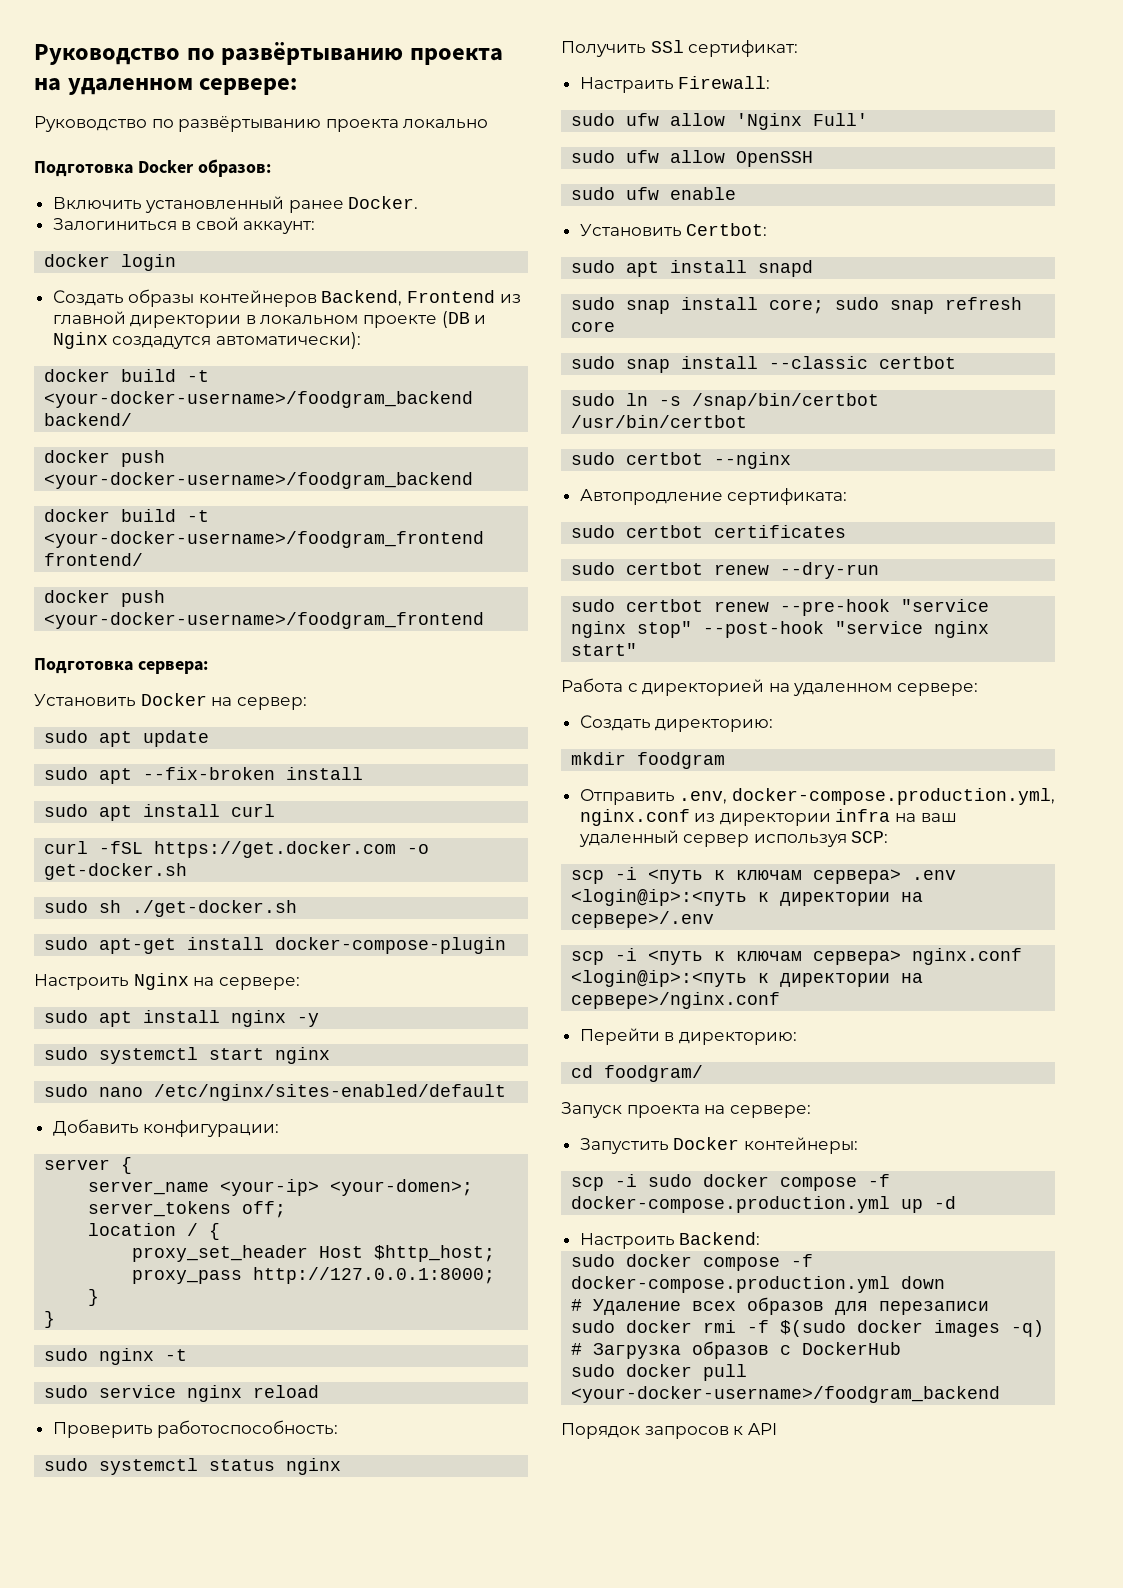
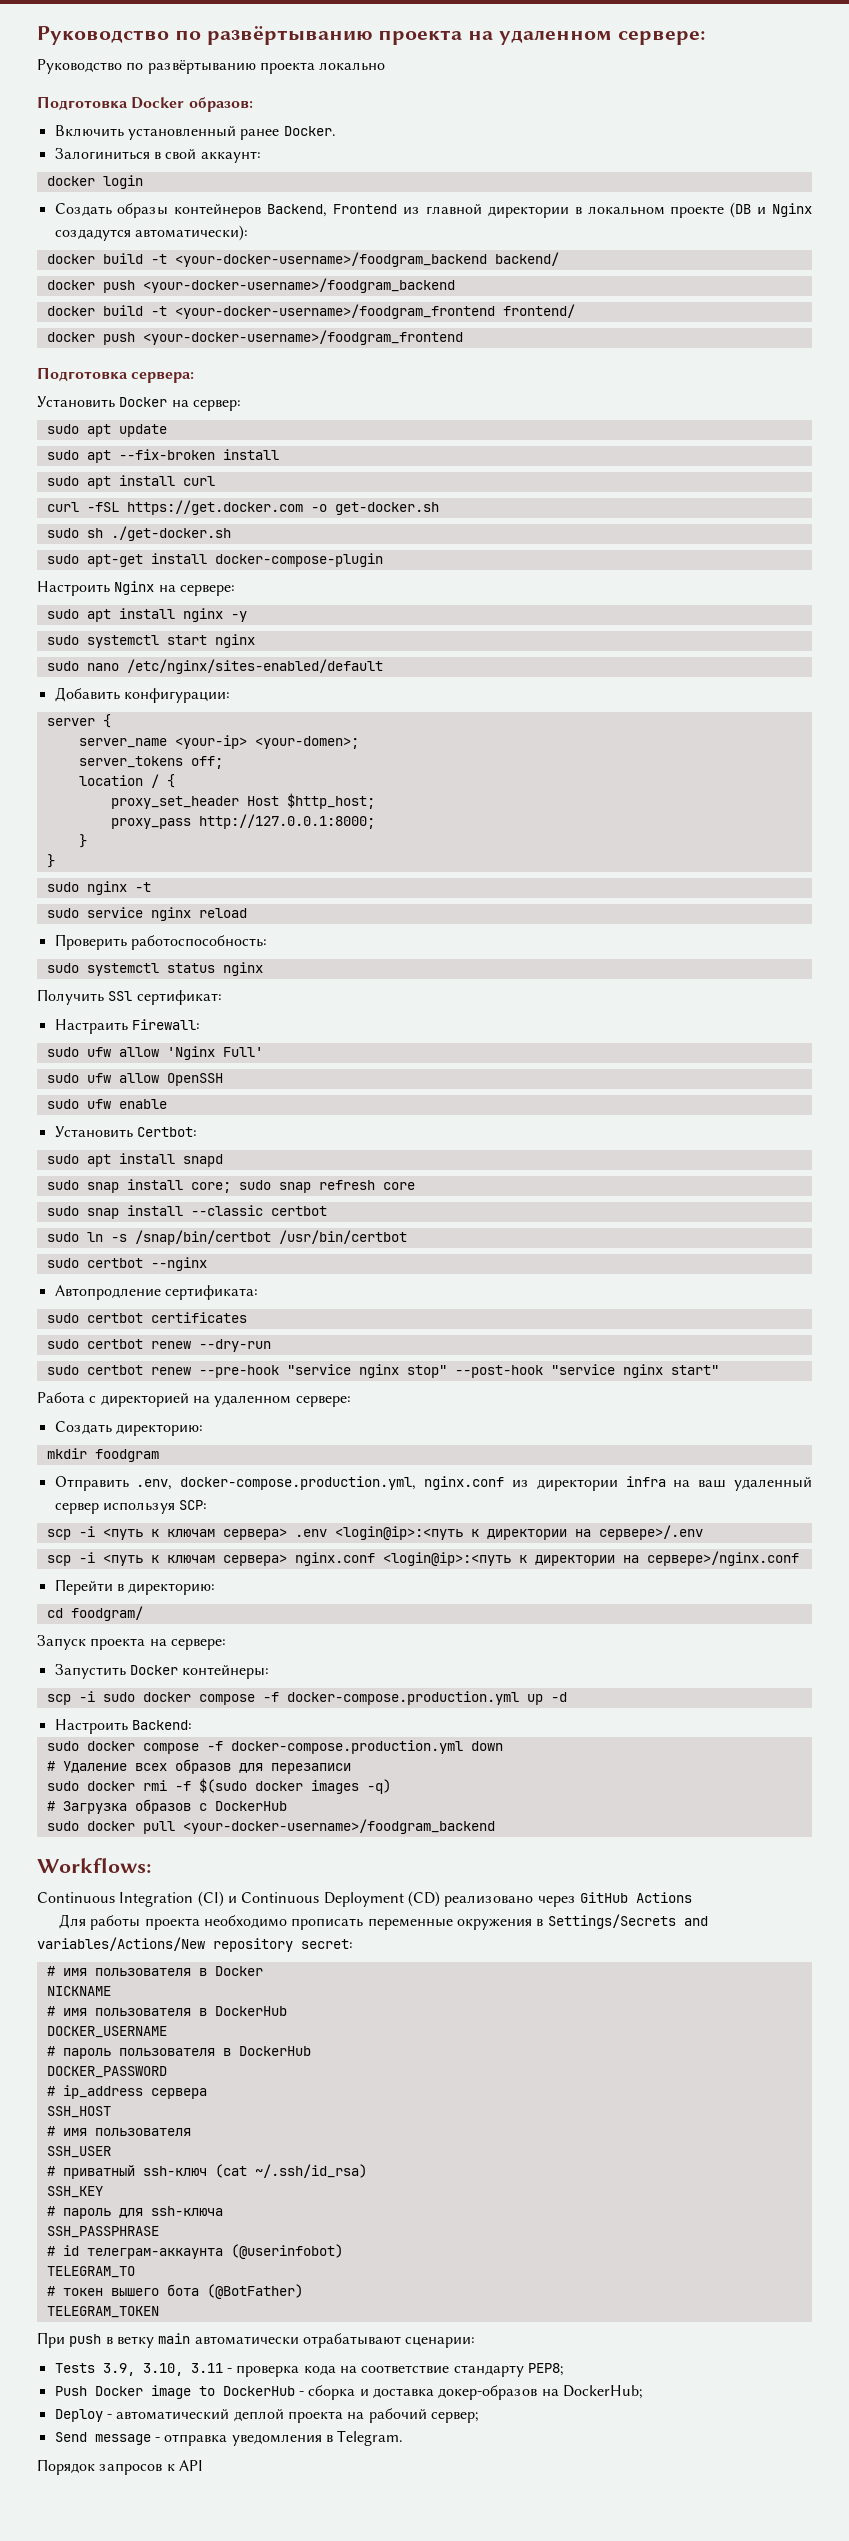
+ Workflows:
+ Continuous Integration (CI) и Continuous Deployment (CD) реализовано через GitHub Actions
+ Для работы проекта необходимо прописать переменные окружения в Settings/Secrets and variables/Actions/New repository secret:
+ # имя пользователя в Docker
+ NICKNAME
+ # имя пользователя в DockerHub
+ DOCKER_USERNAME
+ # пароль пользователя в DockerHub
+ DOCKER_PASSWORD
+ # ip_address сервера
+ SSH_HOST
+ # имя пользователя
+ SSH_USER
+ # приватный ssh-ключ (cat ~/.ssh/id_rsa)
+ SSH_KEY
+ # пароль для ssh-ключа
+ SSH_PASSPHRASE
+ # id телеграм-аккаунта (@userinfobot)
+ TELEGRAM_TO
+ # токен вышего бота (@BotFather)
+ TELEGRAM_TOKEN
+ При push в ветку main автоматически отрабатывают сценарии:
+ Tests 3.9, 3.10, 3.11 - проверка кода на соответствие стандарту PEP8;
+ Push Docker image to DockerHub - сборка и доставка докер-образов на DockerHub;
+ Deploy - автоматический деплой проекта на рабочий сервер;
+ Send message - отправка уведомления в Telegram.

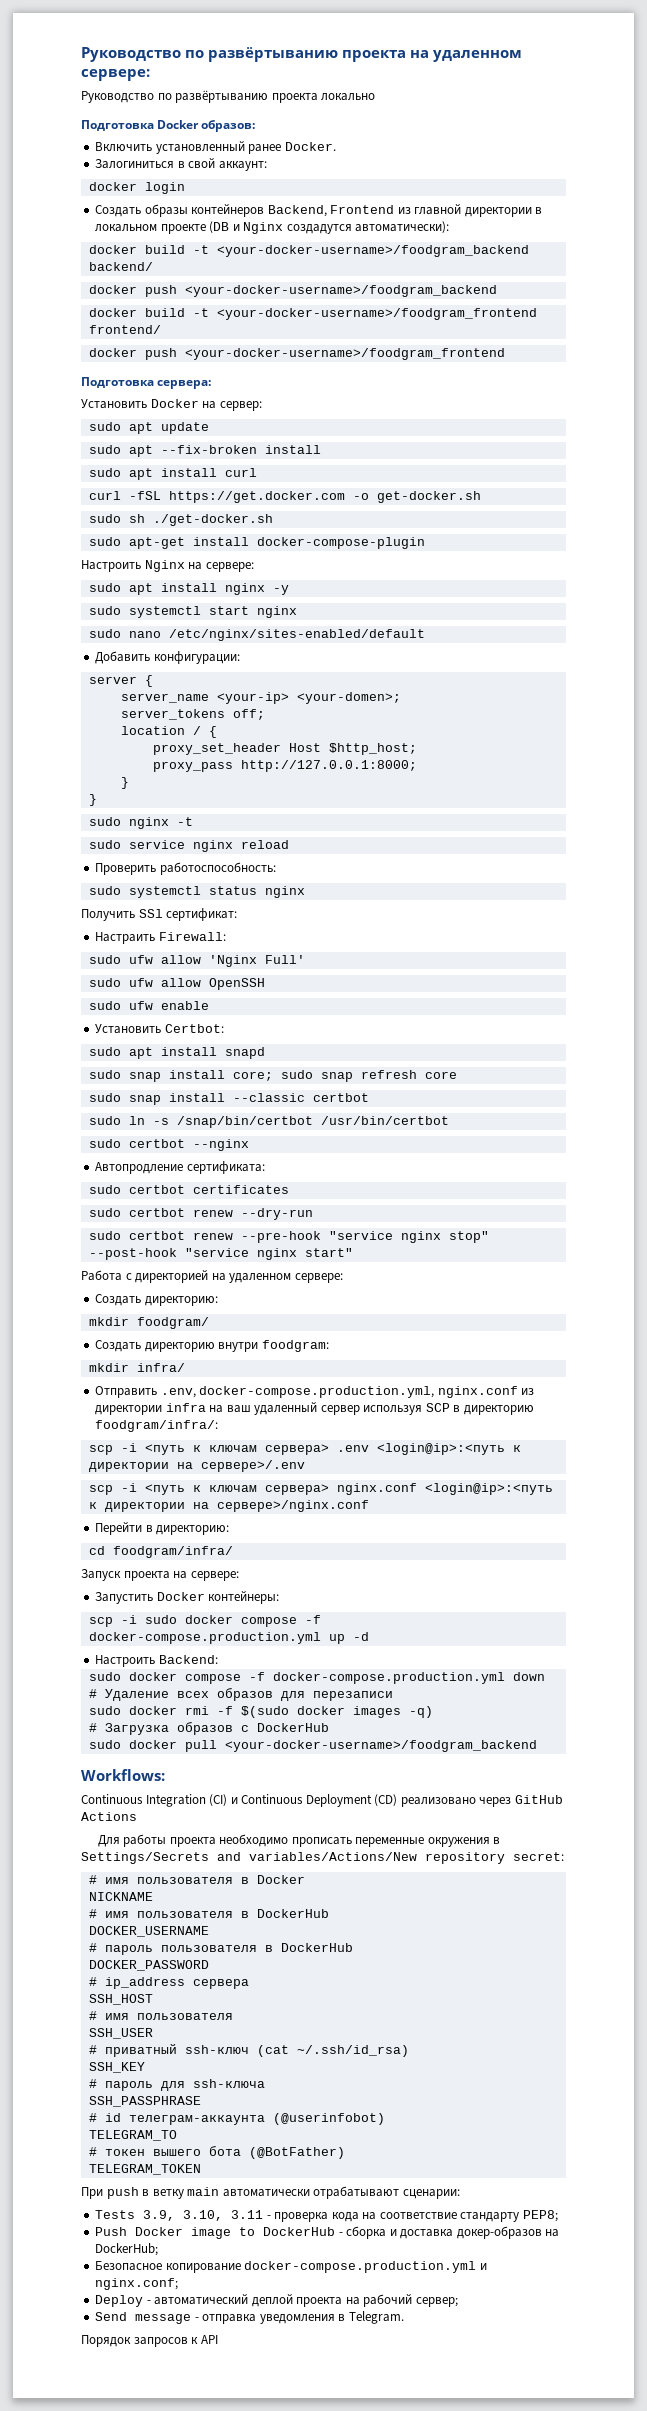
- mkdir foodgram
+ mkdir foodgram/
+ Создать директорию внутри foodgram:
+ mkdir infra/
- Отправить .env, docker-compose.production.yml, nginx.conf из директории infra на ваш удаленный сервер используя SCP:
+ Отправить .env, docker-compose.production.yml, nginx.conf из директории infra на ваш удаленный сервер используя SCP в директорию foodgram/infra/:
- cd foodgram/
+ cd foodgram/infra/
+ Безопасное копирование docker-compose.production.yml и nginx.conf;

